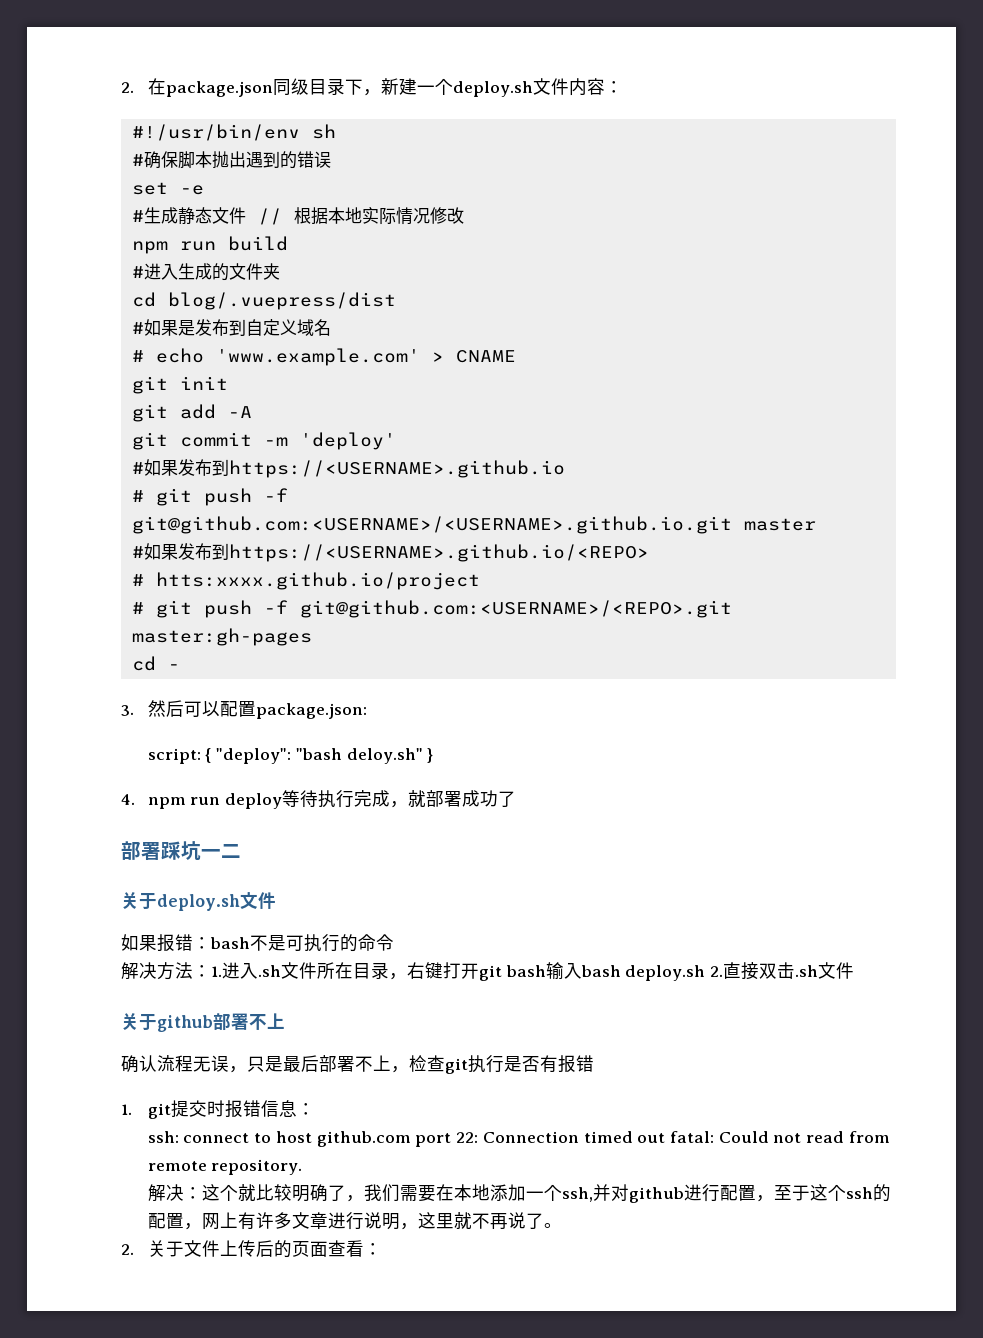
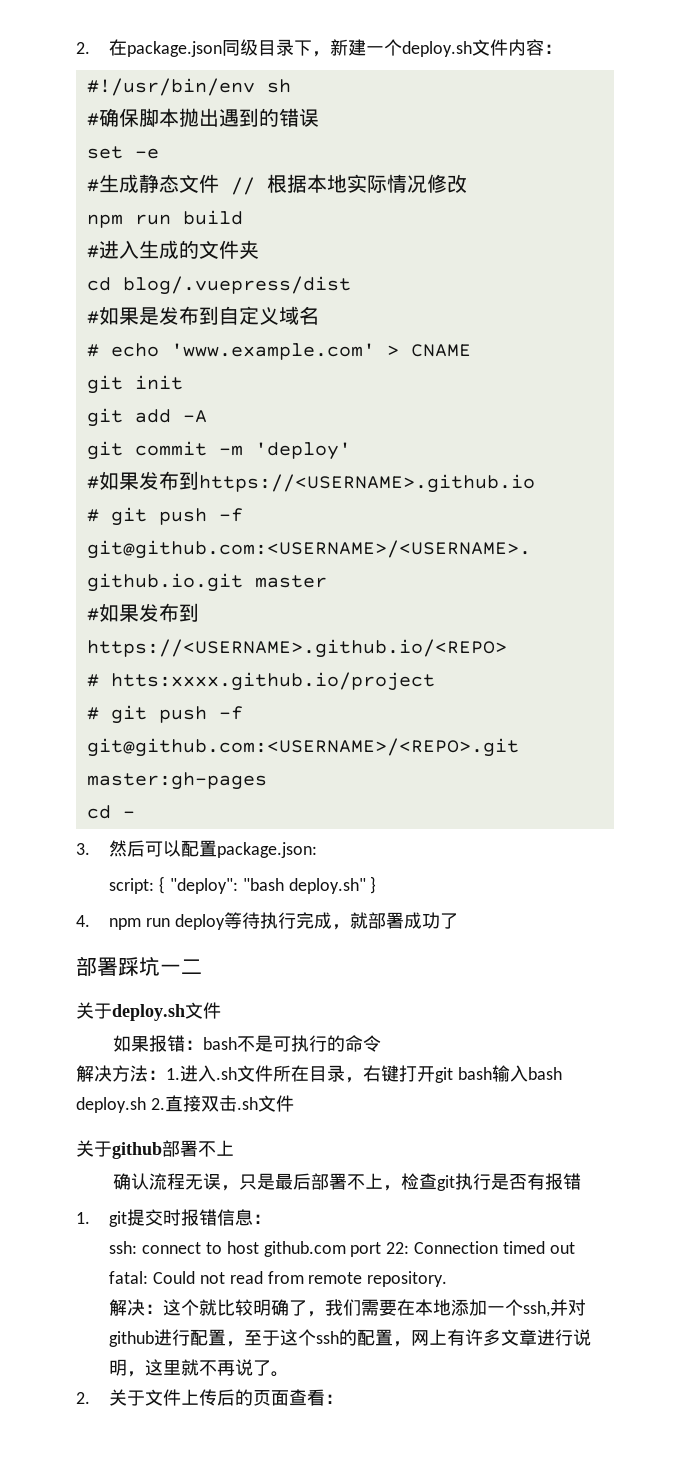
- script: { "deploy": "bash deloy.sh" }
+ script: { "deploy": "bash deploy.sh" }

